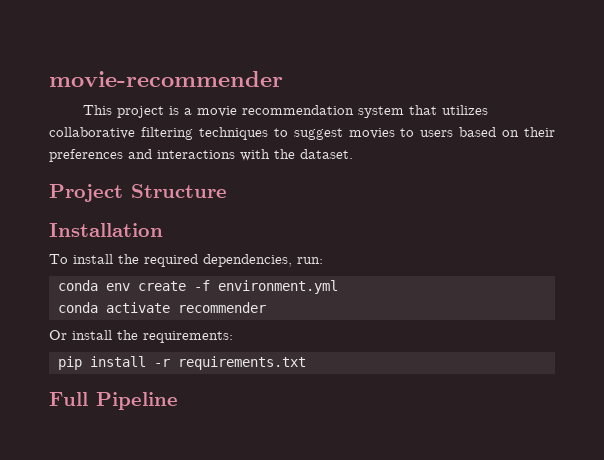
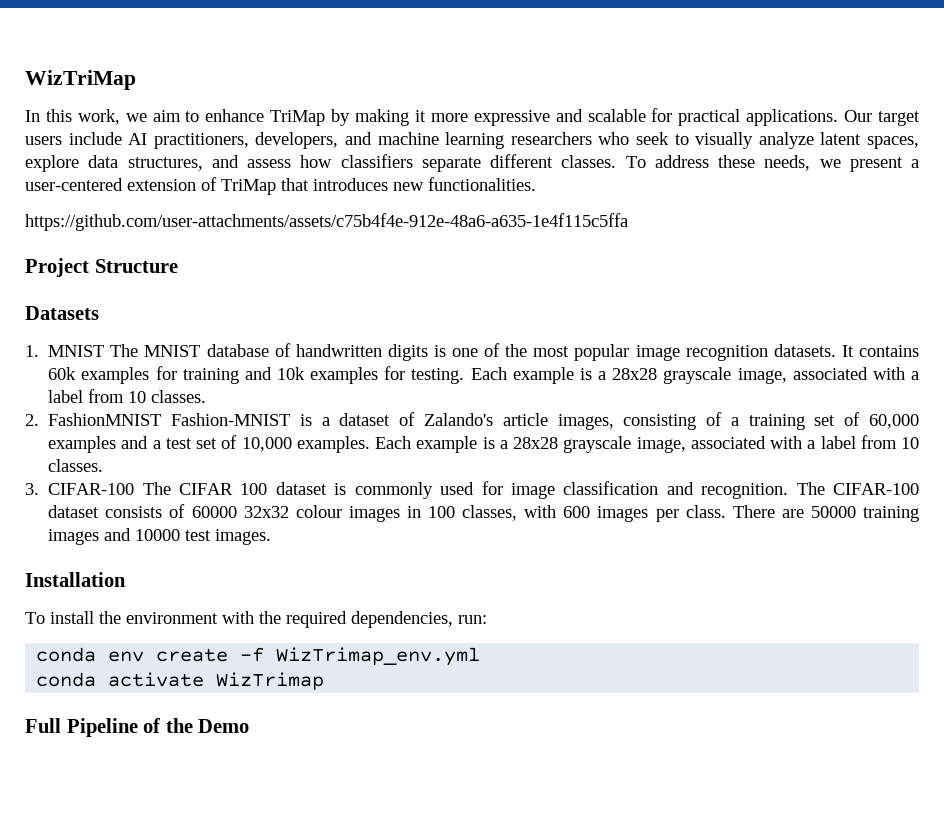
- movie-recommender
- This project is a movie recommendation system that utilizes collaborative filtering techniques to suggest movies to users based on their preferences and interactions with the dataset.
+ WizTriMap
+ In this work, we aim to enhance TriMap by making it more expressive and scalable for practical applications. Our target users include AI practitioners, developers, and machine learning researchers who seek to visually analyze latent spaces, explore data structures, and assess how classifiers separate different classes. To address these needs, we present a user-centered extension of TriMap that introduces new functionalities.
+ https://github.com/user-attachments/assets/c75b4f4e-912e-48a6-a635-1e4f115c5ffa
  Project Structure
+ Datasets
+ 1. MNIST The MNIST database of handwritten digits is one of the most popular image recognition datasets. It contains 60k examples for training and 10k examples for testing. Each example is a 28x28 grayscale image, associated with a label from 10 classes.
+ 2. FashionMNIST Fashion-MNIST is a dataset of Zalando's article images, consisting of a training set of 60,000 examples and a test set of 10,000 examples. Each example is a 28x28 grayscale image, associated with a label from 10 classes.
+ 3. CIFAR-100 The CIFAR 100 dataset is commonly used for image classification and recognition. The CIFAR-100 dataset consists of 60000 32x32 colour images in 100 classes, with 600 images per class. There are 50000 training images and 10000 test images.
- To install the required dependencies, run:
+ To install the environment with the required dependencies, run:
- conda env create -f environment.yml
+ conda env create -f WizTrimap_env.yml
- conda activate recommender
- Or install the requirements:
- pip install -r requirements.txt
+ conda activate WizTrimap
- Full Pipeline
+ Full Pipeline of the Demo

